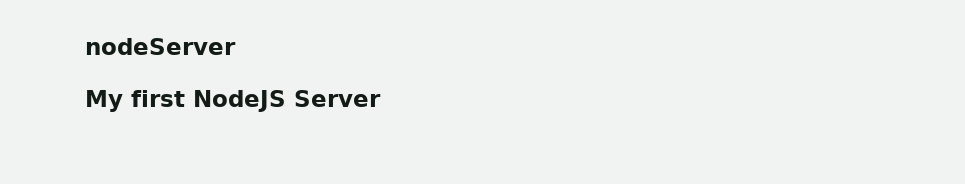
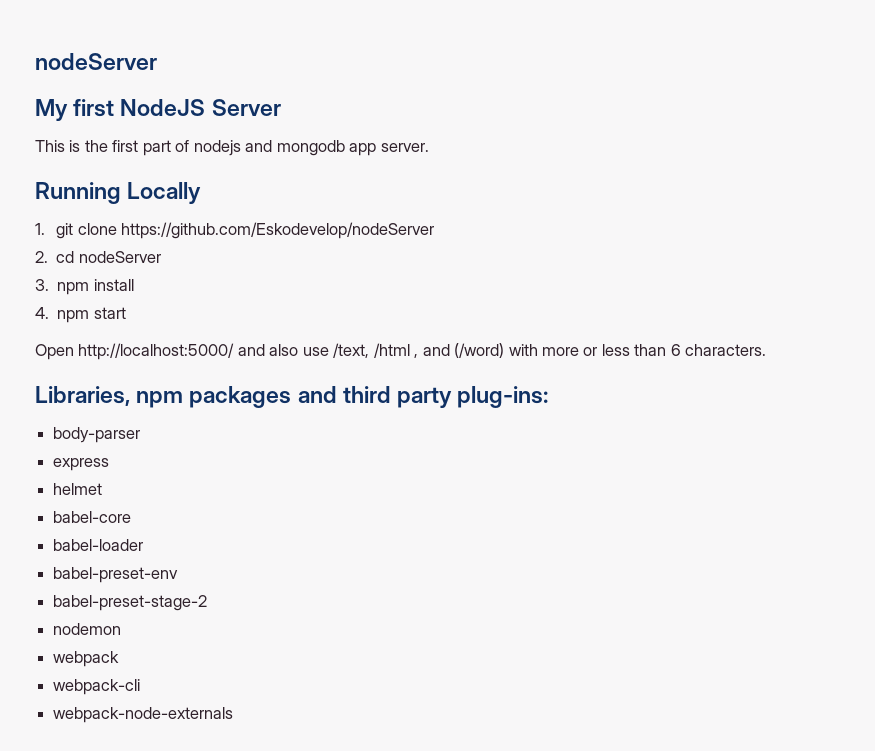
+ This is the first part of nodejs and mongodb app server.
+ Running Locally
+ 1. git clone https://github.com/Eskodevelop/nodeServer
+ 2. cd nodeServer
+ 3. npm install
+ 4. npm start
+ Open http://localhost:5000/ and also use /text, /html , and (/word) with more or less than 6 characters.
+ Libraries, npm packages and third party plug-ins:
+ body-parser
+ express
+ helmet
+ babel-core
+ babel-loader
+ babel-preset-env
+ babel-preset-stage-2
+ nodemon
+ webpack
+ webpack-cli
+ webpack-node-externals

